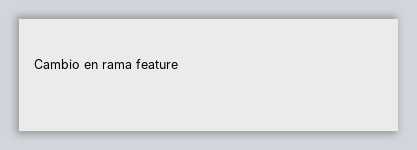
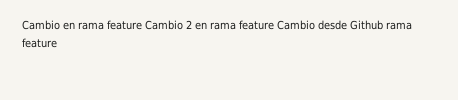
- Cambio en rama feature
+ Cambio en rama feature Cambio 2 en rama feature Cambio desde Github rama feature

